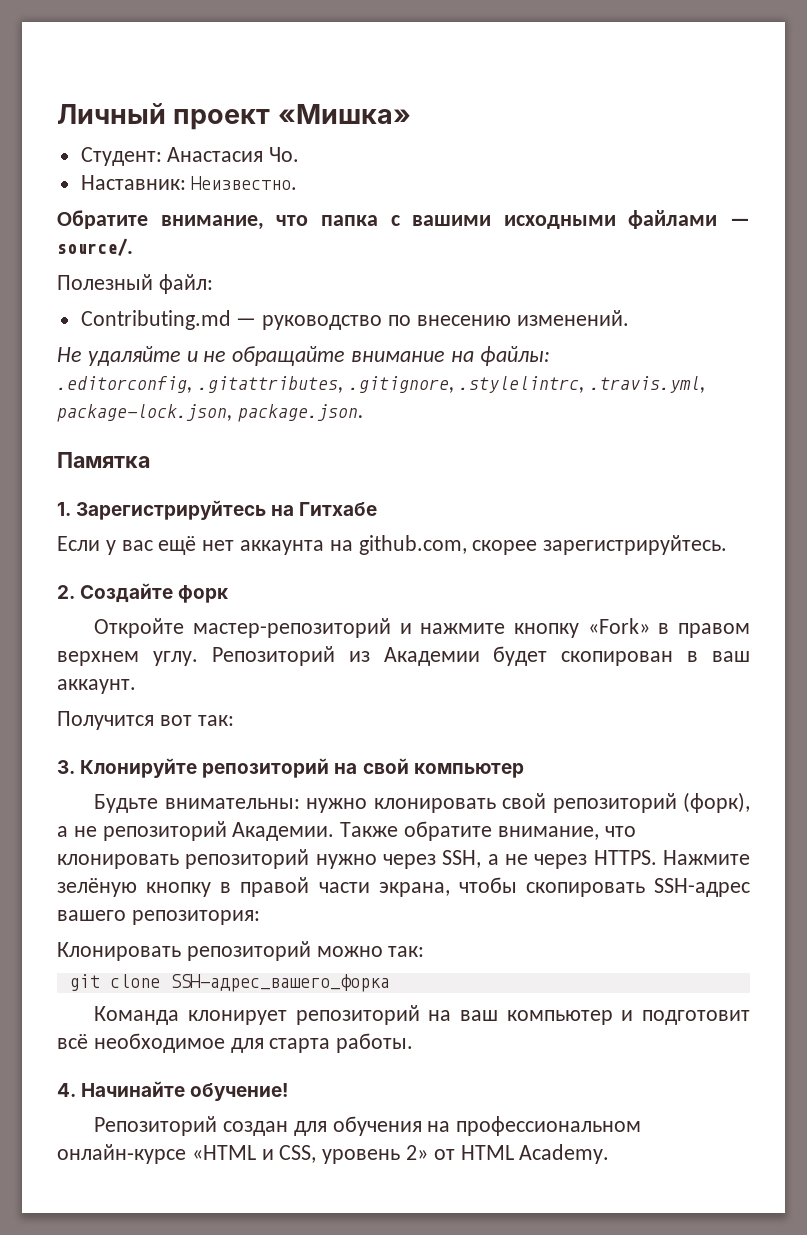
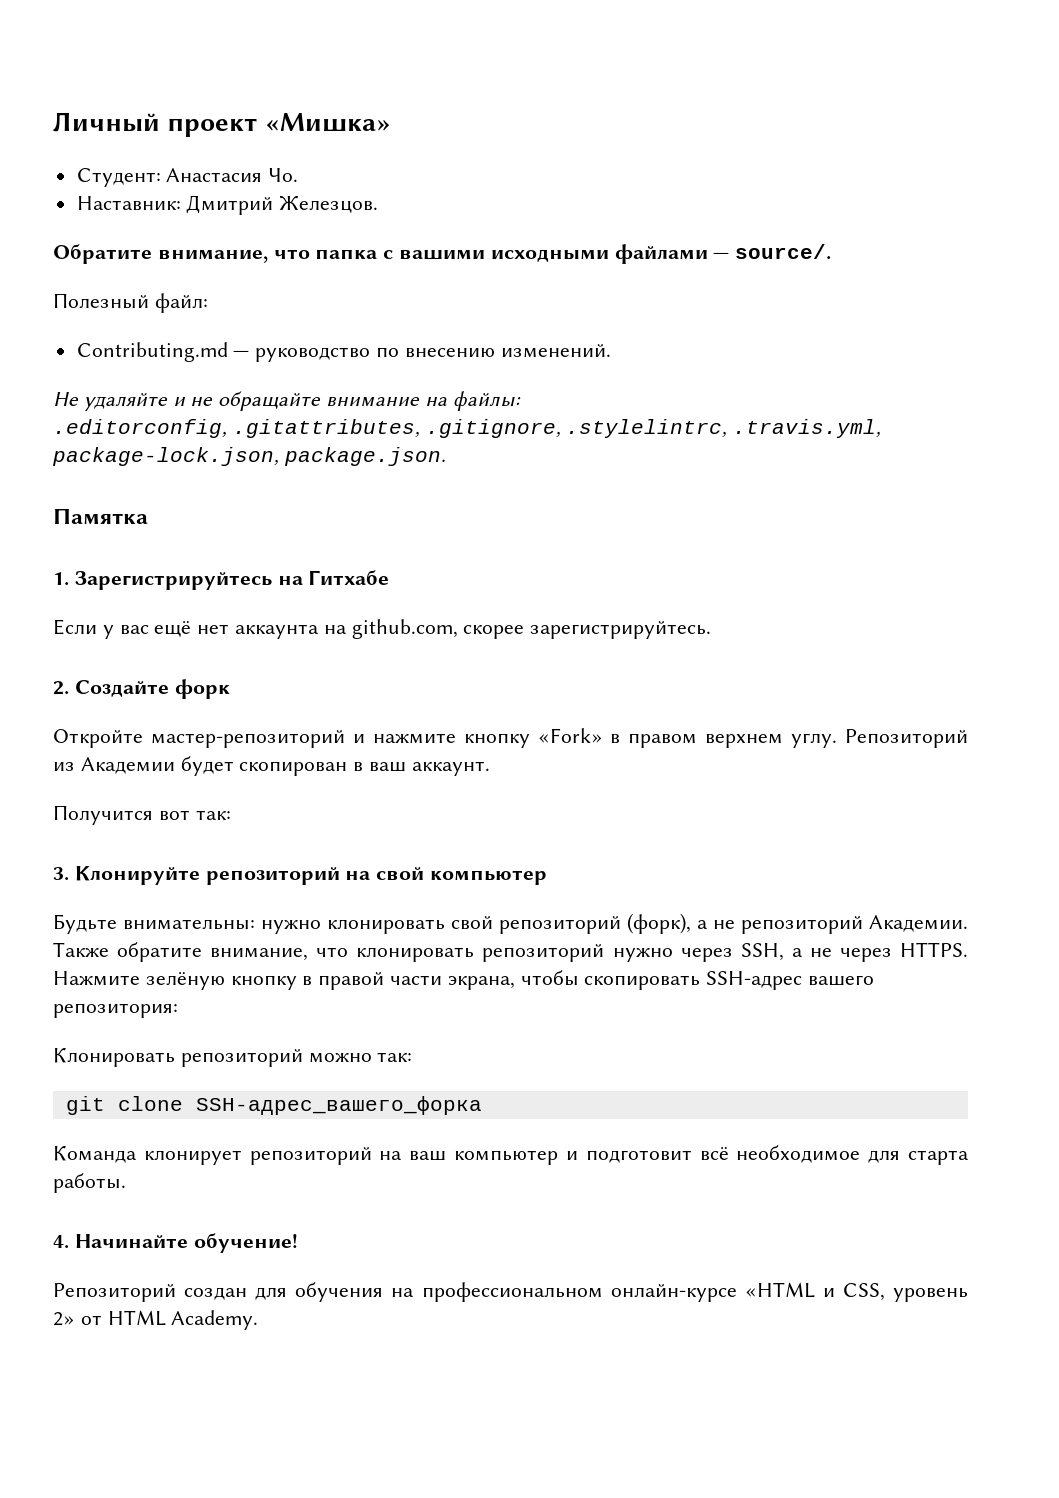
- Наставник: Неизвестно.
+ Наставник: Дмитрий Железцов.

